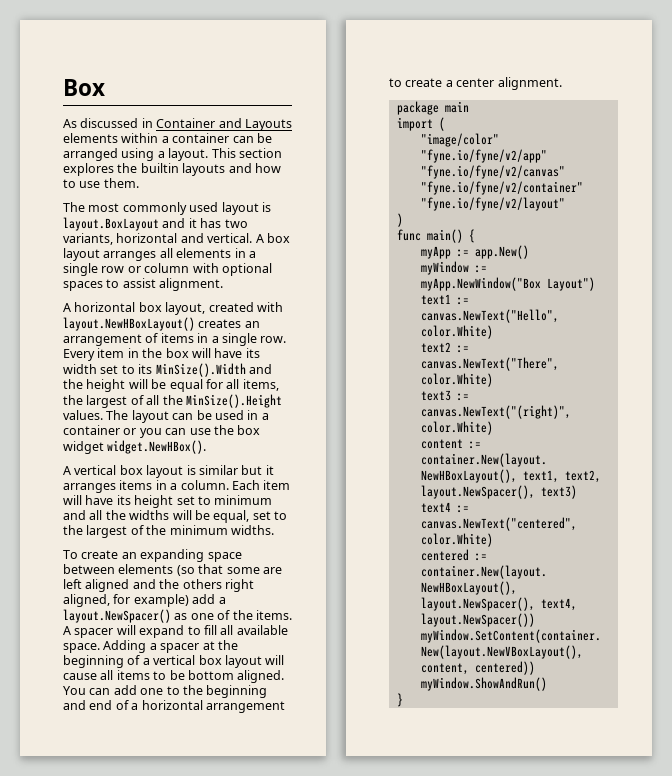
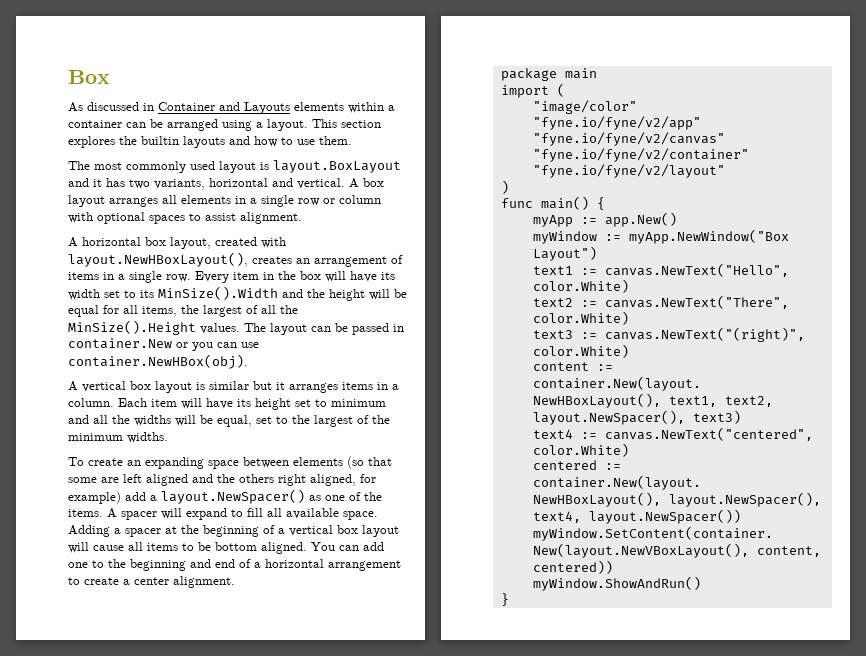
- A horizontal box layout, created with layout.NewHBoxLayout() creates an arrangement of items in a single row.
+ A horizontal box layout, created with layout.NewHBoxLayout(), creates an arrangement of items in a single row.
- The layout can be used in a container or you can use the box widget widget.NewHBox().
+ The layout can be passed in container.New or you can use container.NewHBox(obj).

